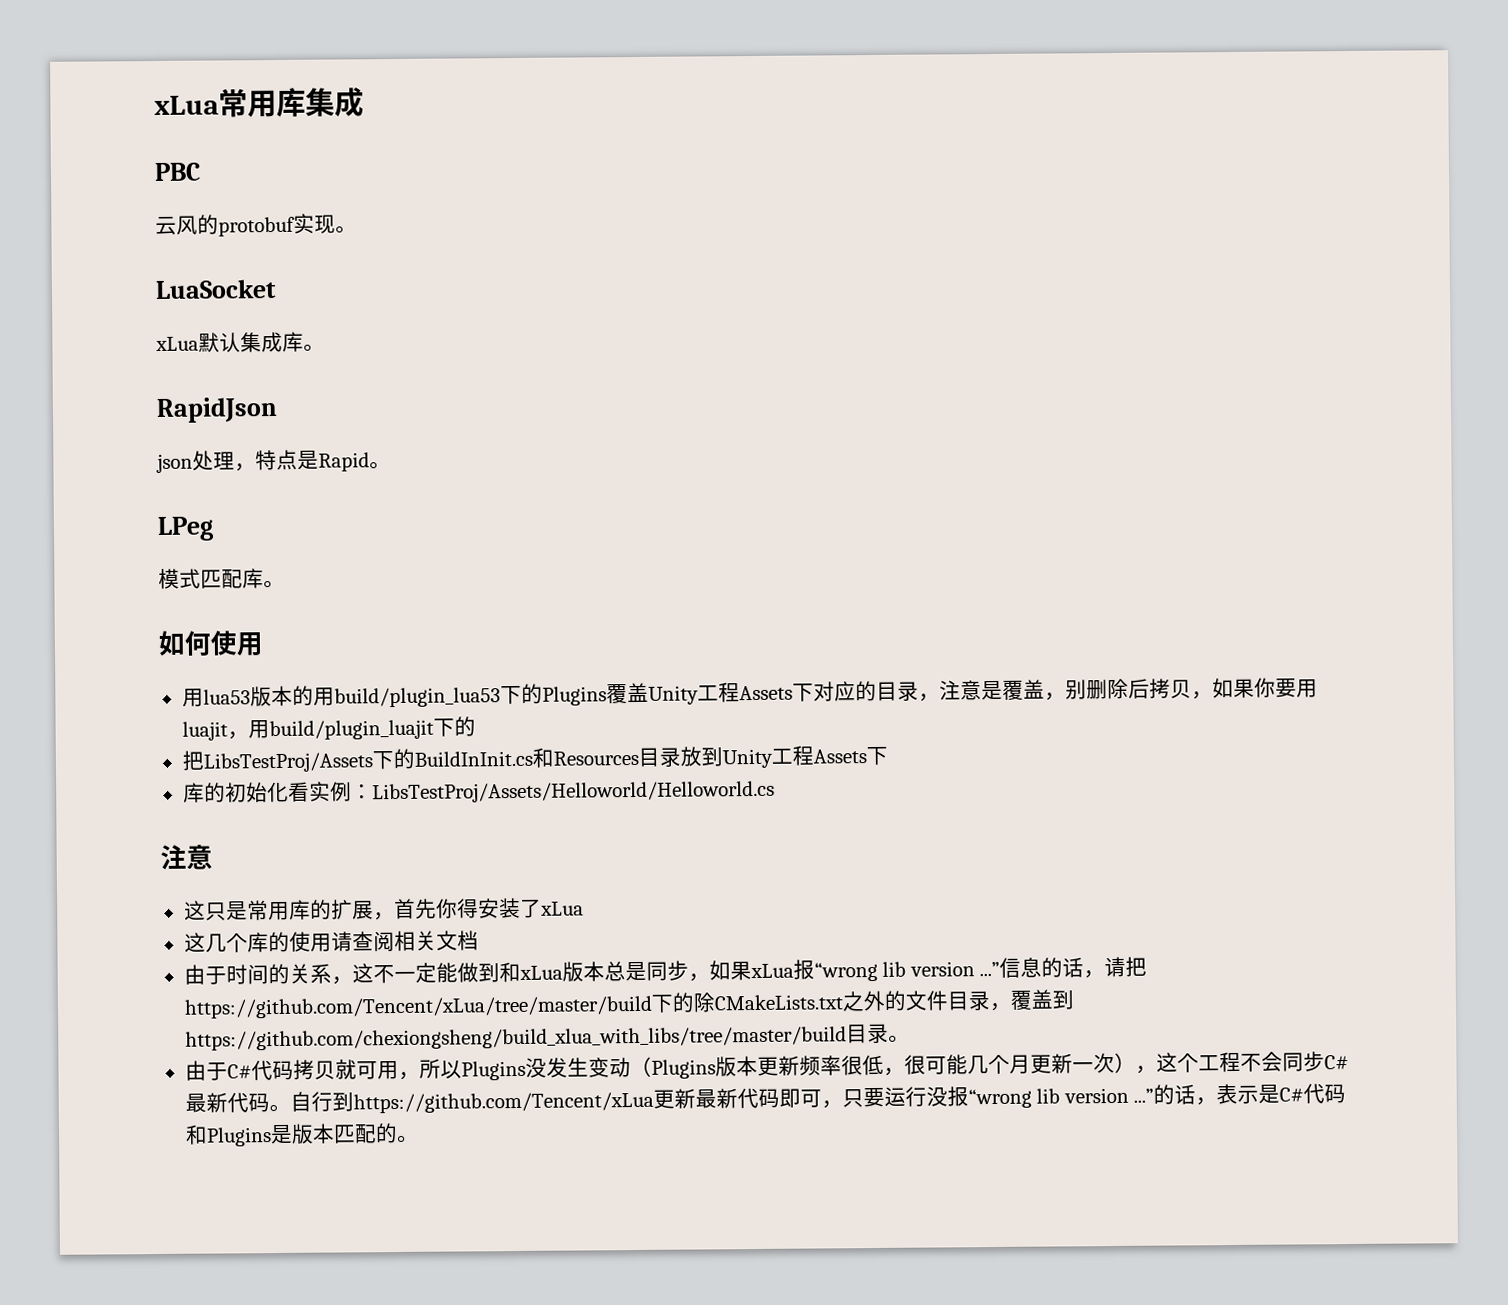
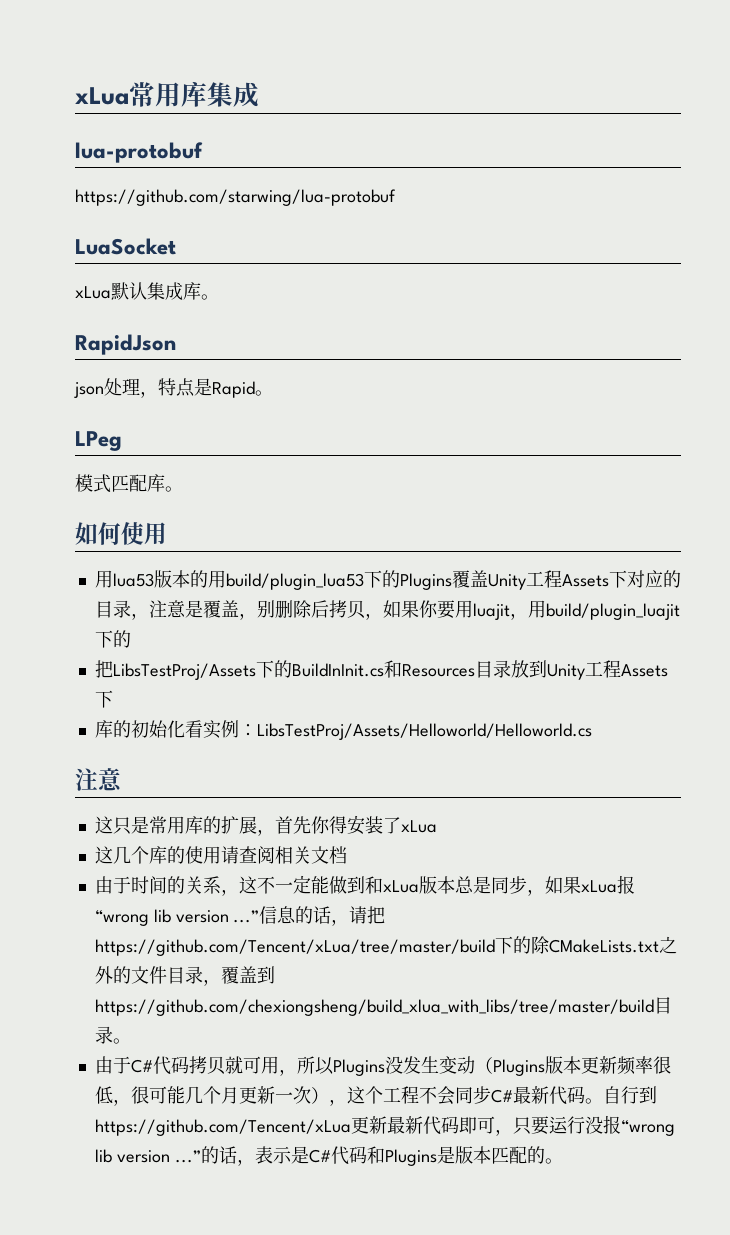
- PBC
- 云风的protobuf实现。
+ lua-protobuf
+ https://github.com/starwing/lua-protobuf

